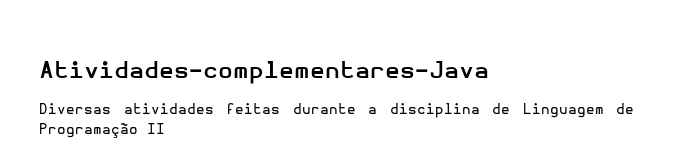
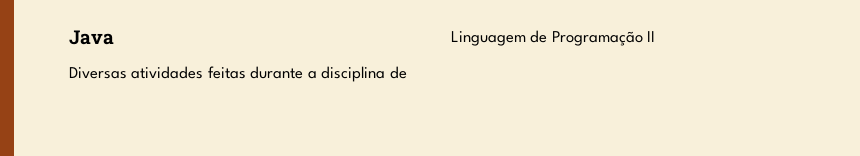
- Atividades-complementares-Java
+ Java

